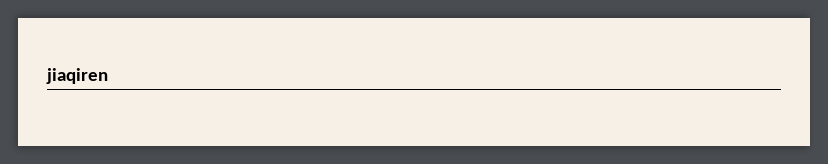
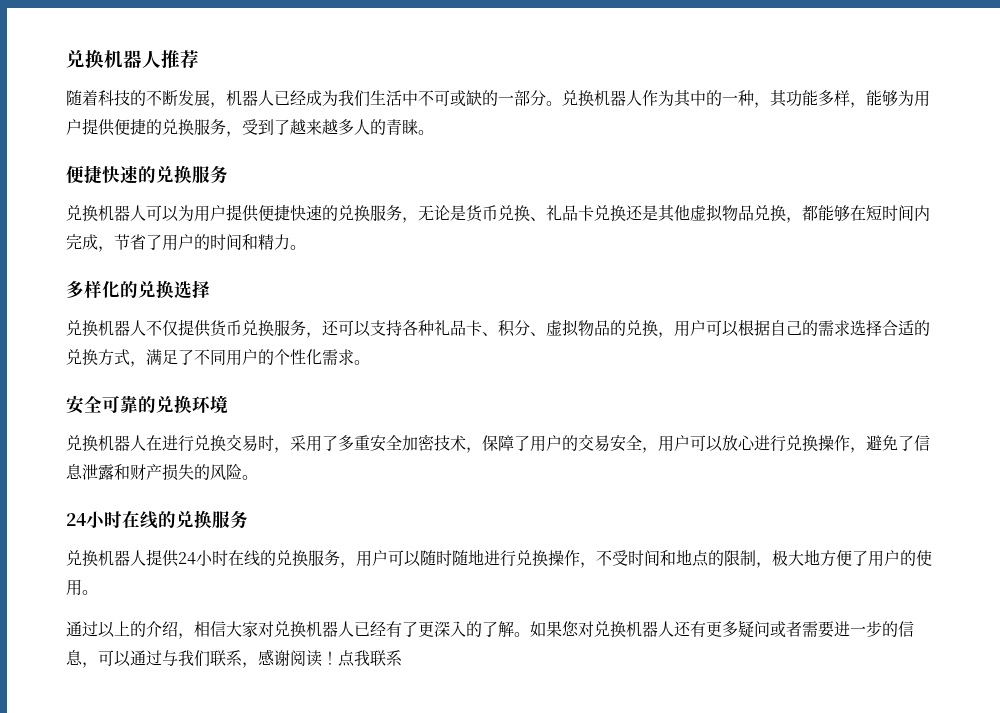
- jiaqiren
+ 兑换机器人推荐
+ 随着科技的不断发展，机器人已经成为我们生活中不可或缺的一部分。兑换机器人作为其中的一种，其功能多样，能够为用户提供便捷的兑换服务，受到了越来越多人的青睐。
+ 便捷快速的兑换服务
+ 兑换机器人可以为用户提供便捷快速的兑换服务，无论是货币兑换、礼品卡兑换还是其他虚拟物品兑换，都能够在短时间内完成，节省了用户的时间和精力。
+ 多样化的兑换选择
+ 兑换机器人不仅提供货币兑换服务，还可以支持各种礼品卡、积分、虚拟物品的兑换，用户可以根据自己的需求选择合适的兑换方式，满足了不同用户的个性化需求。
+ 安全可靠的兑换环境
+ 兑换机器人在进行兑换交易时，采用了多重安全加密技术，保障了用户的交易安全，用户可以放心进行兑换操作，避免了信息泄露和财产损失的风险。
+ 24小时在线的兑换服务
+ 兑换机器人提供24小时在线的兑换服务，用户可以随时随地进行兑换操作，不受时间和地点的限制，极大地方便了用户的使用。
+ 通过以上的介绍，相信大家对兑换机器人已经有了更深入的了解。如果您对兑换机器人还有更多疑问或者需要进一步的信息，可以通过与我们联系，感谢阅读！点我联系

